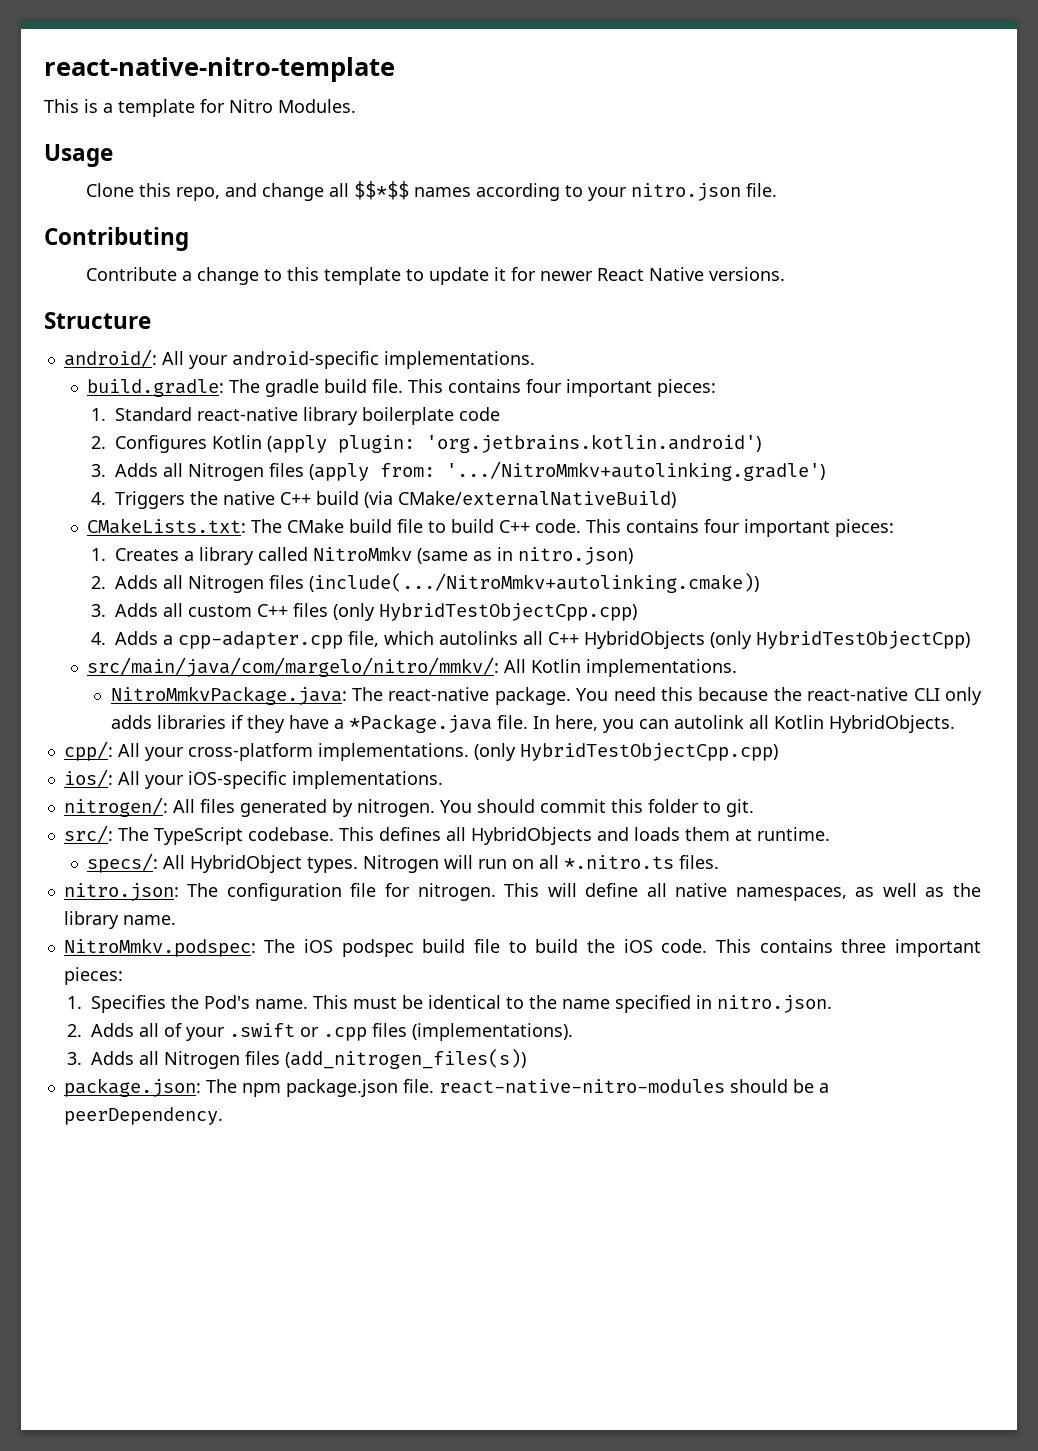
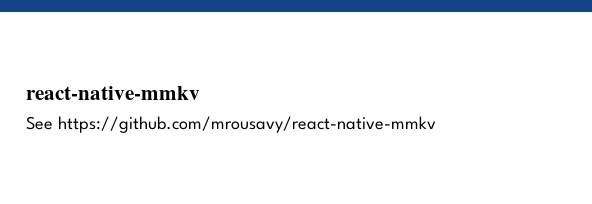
- react-native-nitro-template
- This is a template for Nitro Modules.
- Usage
- Clone this repo, and change all $$*$$ names according to your nitro.json file.
- Contributing
- Contribute a change to this template to update it for newer React Native versions.
- Structure
- android/: All your android-specific implementations.
- build.gradle: The gradle build file. This contains four important pieces:
- 1. Standard react-native library boilerplate code
- 2. Configures Kotlin (apply plugin: 'org.jetbrains.kotlin.android')
- 3. Adds all Nitrogen files (apply from: '.../NitroMmkv+autolinking.gradle')
- 4. Triggers the native C++ build (via CMake/externalNativeBuild)
- CMakeLists.txt: The CMake build file to build C++ code. This contains four important pieces:
- 1. Creates a library called NitroMmkv (same as in nitro.json)
- 2. Adds all Nitrogen files (include(.../NitroMmkv+autolinking.cmake))
- 3. Adds all custom C++ files (only HybridTestObjectCpp.cpp)
- 4. Adds a cpp-adapter.cpp file, which autolinks all C++ HybridObjects (only HybridTestObjectCpp)
- src/main/java/com/margelo/nitro/mmkv/: All Kotlin implementations.
- NitroMmkvPackage.java: The react-native package. You need this because the react-native CLI only adds libraries if they have a *Package.java file. In here, you can autolink all Kotlin HybridObjects.
- cpp/: All your cross-platform implementations. (only HybridTestObjectCpp.cpp)
- ios/: All your iOS-specific implementations.
- nitrogen/: All files generated by nitrogen. You should commit this folder to git.
- src/: The TypeScript codebase. This defines all HybridObjects and loads them at runtime.
- specs/: All HybridObject types. Nitrogen will run on all *.nitro.ts files.
- nitro.json: The configuration file for nitrogen. This will define all native namespaces, as well as the library name.
- NitroMmkv.podspec: The iOS podspec build file to build the iOS code. This contains three important pieces:
- 1. Specifies the Pod's name. This must be identical to the name specified in nitro.json.
- 2. Adds all of your .swift or .cpp files (implementations).
- 3. Adds all Nitrogen files (add_nitrogen_files(s))
- package.json: The npm package.json file. react-native-nitro-modules should be a peerDependency.
+ react-native-mmkv
+ See https://github.com/mrousavy/react-native-mmkv

